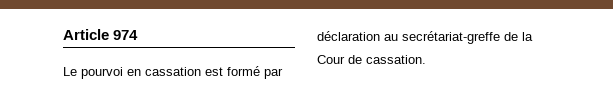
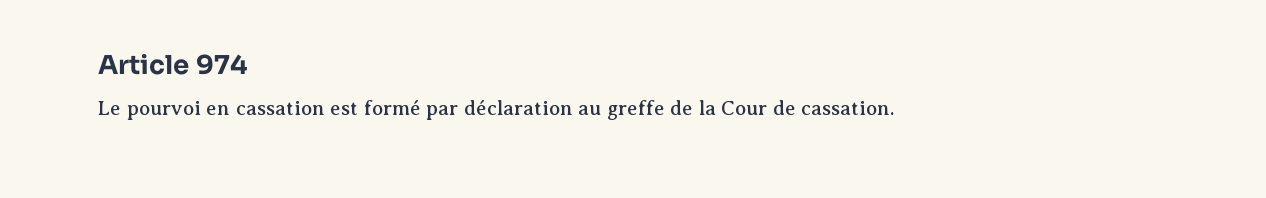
- Le pourvoi en cassation est formé par déclaration au secrétariat-greffe de la Cour de cassation.
+ Le pourvoi en cassation est formé par déclaration au greffe de la Cour de cassation.

